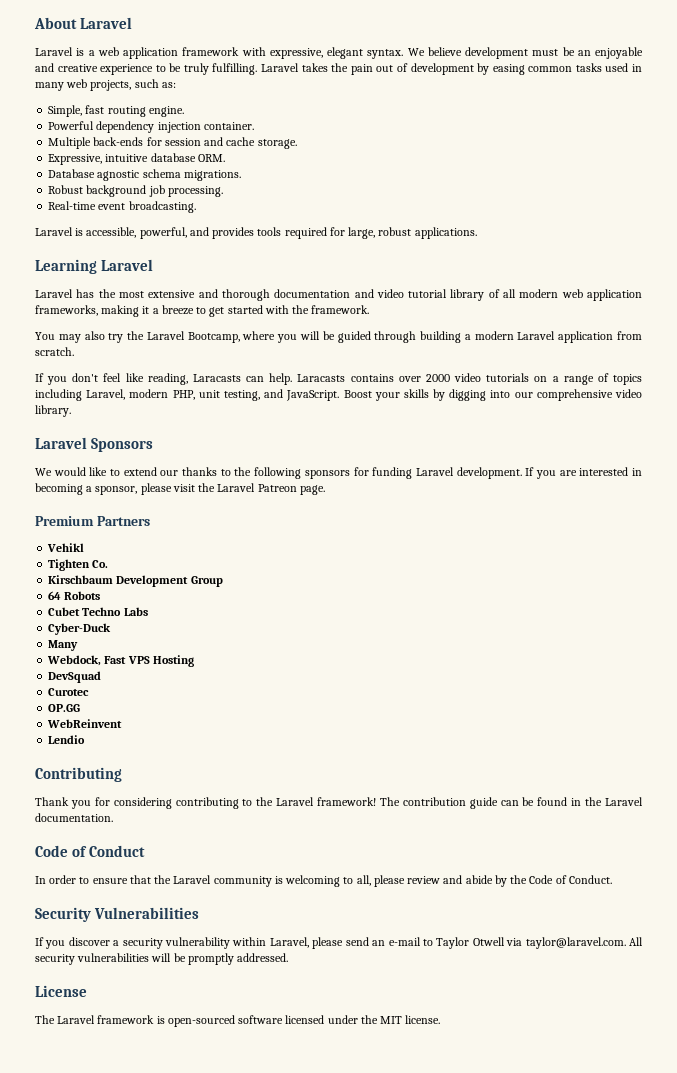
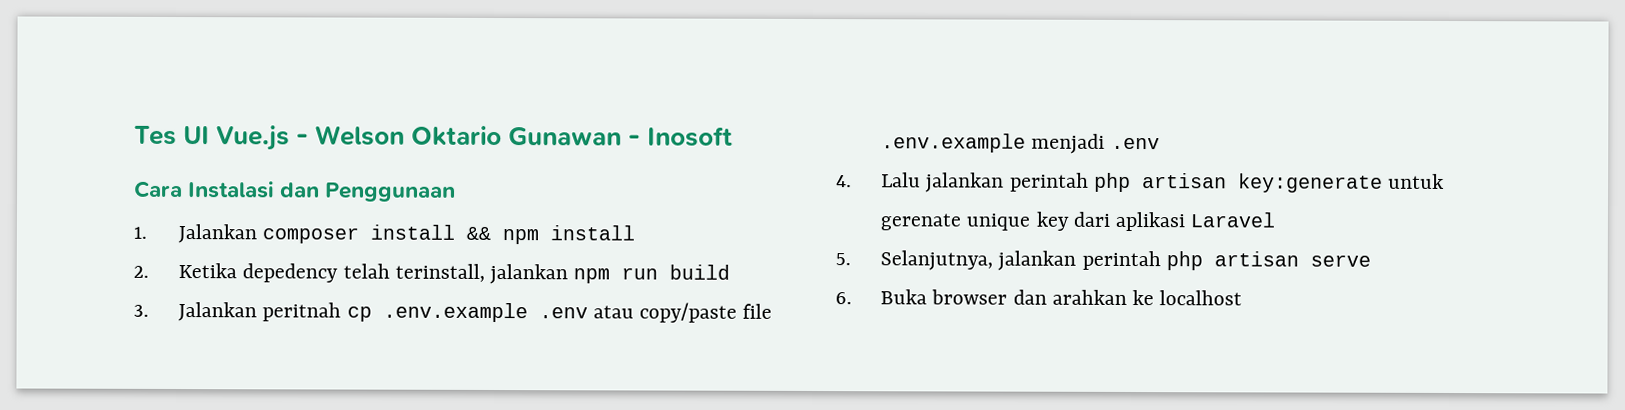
- About Laravel
- Laravel is a web application framework with expressive, elegant syntax. We believe development must be an enjoyable and creative experience to be truly fulfilling. Laravel takes the pain out of development by easing common tasks used in many web projects, such as:
- Simple, fast routing engine.
- Powerful dependency injection container.
- Multiple back-ends for session and cache storage.
- Expressive, intuitive database ORM.
- Database agnostic schema migrations.
- Robust background job processing.
- Real-time event broadcasting.
- Laravel is accessible, powerful, and provides tools required for large, robust applications.
- Learning Laravel
- Laravel has the most extensive and thorough documentation and video tutorial library of all modern web application frameworks, making it a breeze to get started with the framework.
- You may also try the Laravel Bootcamp, where you will be guided through building a modern Laravel application from scratch.
- If you don't feel like reading, Laracasts can help. Laracasts contains over 2000 video tutorials on a range of topics including Laravel, modern PHP, unit testing, and JavaScript. Boost your skills by digging into our comprehensive video library.
- Laravel Sponsors
- We would like to extend our thanks to the following sponsors for funding Laravel development. If you are interested in becoming a sponsor, please visit the Laravel Patreon page.
- Premium Partners
- Vehikl
- Tighten Co.
- Kirschbaum Development Group
- 64 Robots
- Cubet Techno Labs
- Cyber-Duck
- Many
- Webdock, Fast VPS Hosting
- DevSquad
- Curotec
- OP.GG
- WebReinvent
- Lendio
- Contributing
- Thank you for considering contributing to the Laravel framework! The contribution guide can be found in the Laravel documentation.
- Code of Conduct
- In order to ensure that the Laravel community is welcoming to all, please review and abide by the Code of Conduct.
- Security Vulnerabilities
- If you discover a security vulnerability within Laravel, please send an e-mail to Taylor Otwell via taylor@laravel.com. All security vulnerabilities will be promptly addressed.
- License
- The Laravel framework is open-sourced software licensed under the MIT license.
+ Tes UI Vue.js - Welson Oktario Gunawan - Inosoft
+ Cara Instalasi dan Penggunaan
+ 1. Jalankan composer install && npm install
+ 2. Ketika depedency telah terinstall, jalankan npm run build
+ 3. Jalankan peritnah cp .env.example .env atau copy/paste file .env.example menjadi .env
+ 4. Lalu jalankan perintah php artisan key:generate untuk gerenate unique key dari aplikasi Laravel
+ 5. Selanjutnya, jalankan perintah php artisan serve
+ 6. Buka browser dan arahkan ke localhost

